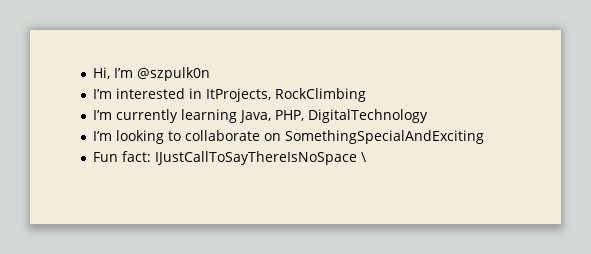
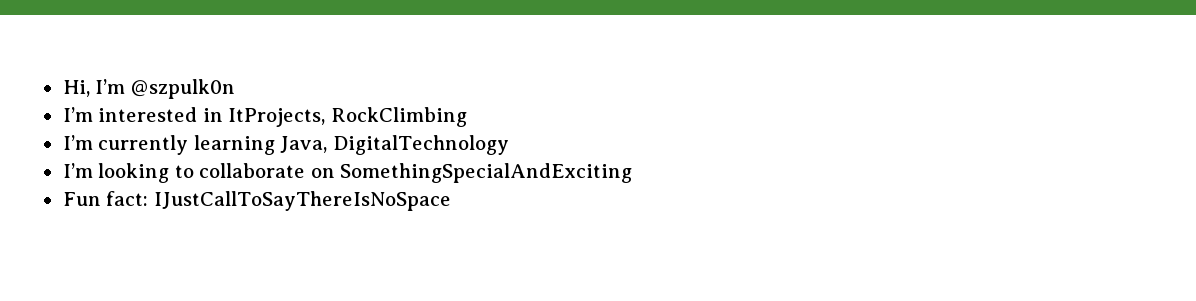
- I’m currently learning Java, PHP, DigitalTechnology
+ I’m currently learning Java, DigitalTechnology
- Fun fact: IJustCallToSayThereIsNoSpace \
+ Fun fact: IJustCallToSayThereIsNoSpace

